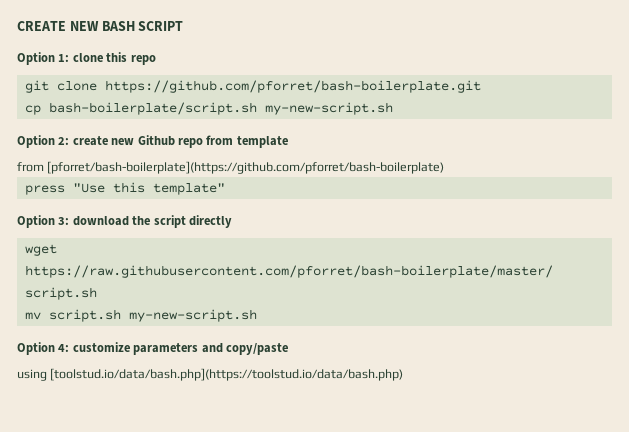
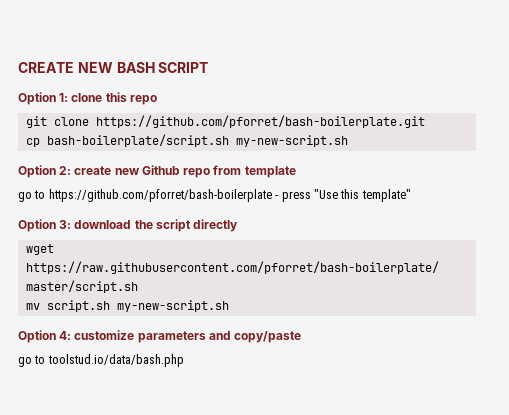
- from [pforret/bash-boilerplate](https://github.com/pforret/bash-boilerplate)
- press "Use this template"
+ go to https://github.com/pforret/bash-boilerplate - press "Use this template"
- using [toolstud.io/data/bash.php](https://toolstud.io/data/bash.php)
+ go to toolstud.io/data/bash.php

